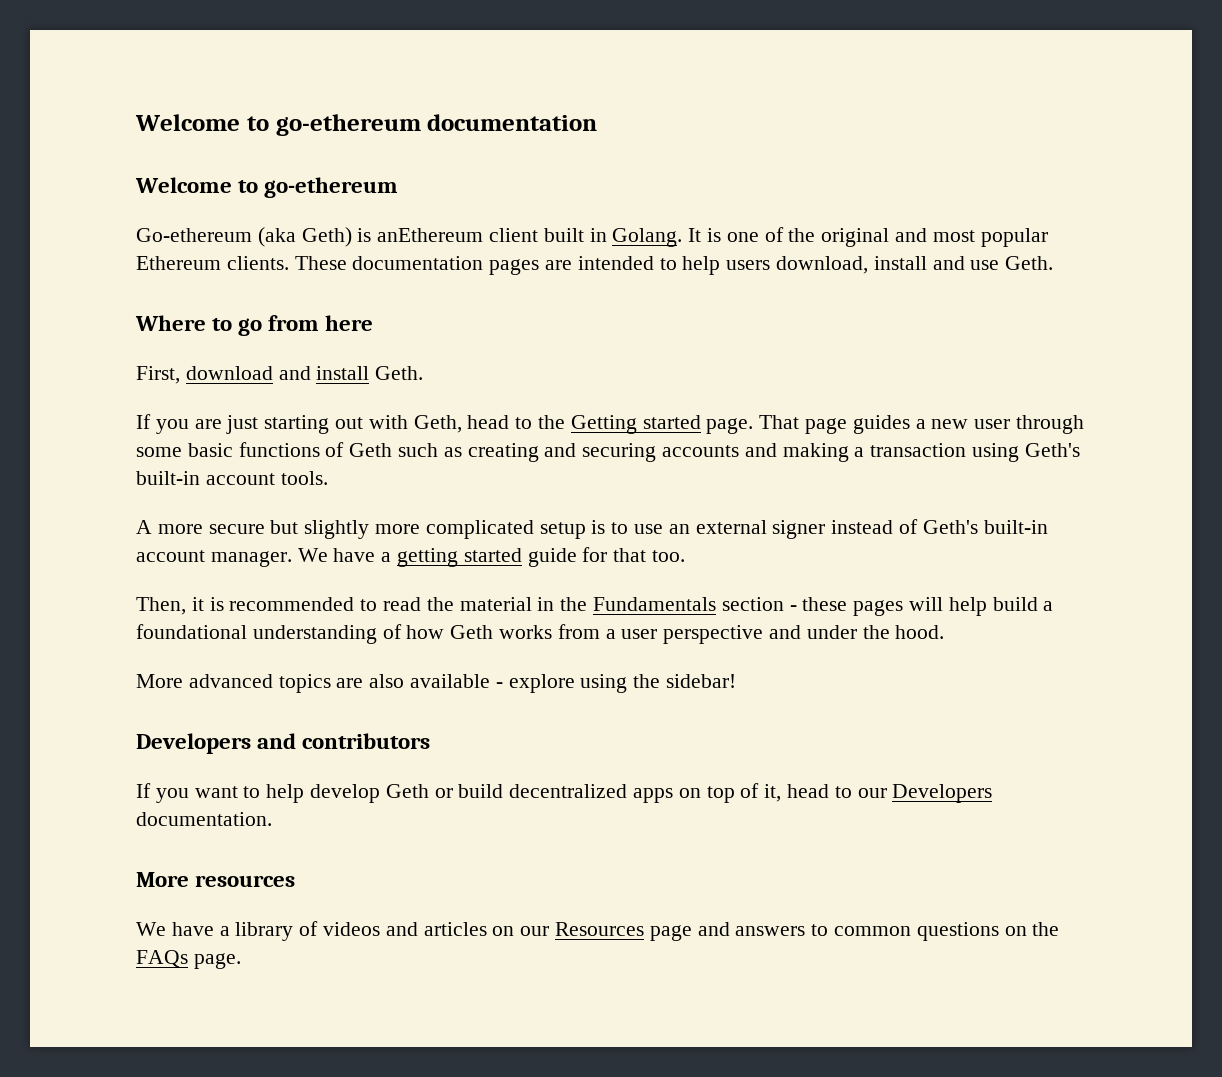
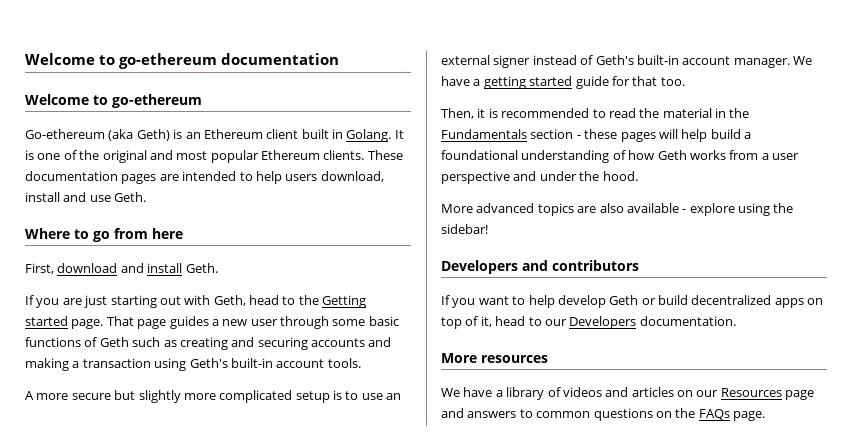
- Go-ethereum (aka Geth) is anEthereum client built in Golang.
+ Go-ethereum (aka Geth) is an Ethereum client built in Golang.

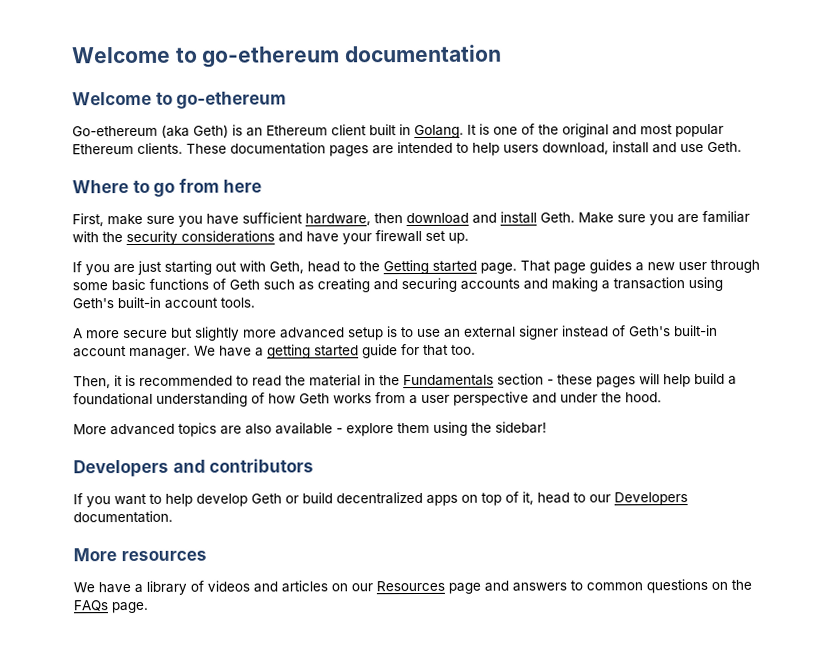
- First, download and install Geth.
+ First, make sure you have sufficient hardware, then download and install Geth. Make sure you are familiar with the security considerations and have your firewall set up.
- A more secure but slightly more complicated setup is to use an external signer instead of Geth's built-in account manager.
+ A more secure but slightly more advanced setup is to use an external signer instead of Geth's built-in account manager.
- More advanced topics are also available - explore using the sidebar!
+ More advanced topics are also available - explore them using the sidebar!

